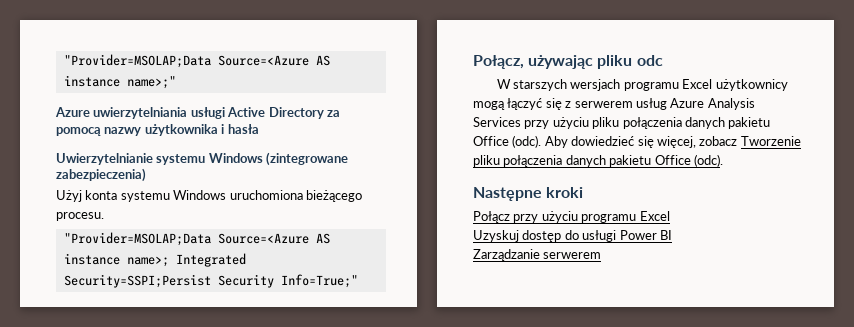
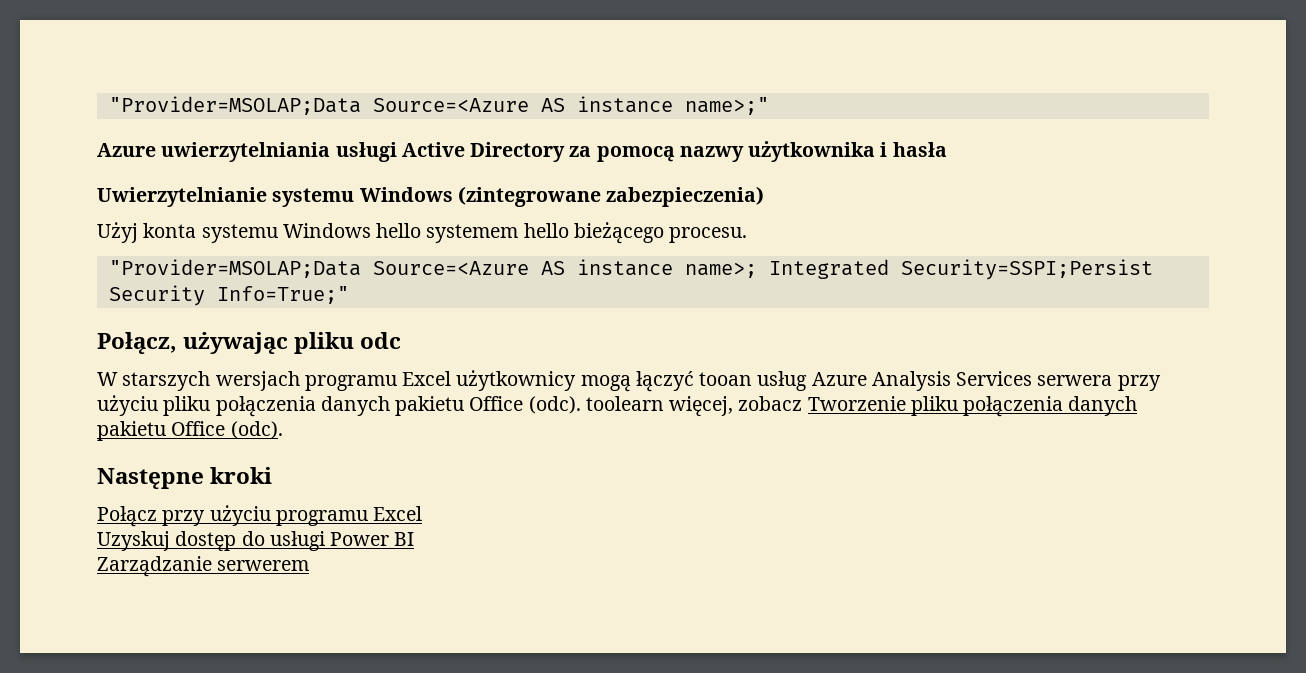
- Użyj konta systemu Windows uruchomiona bieżącego procesu.
+ Użyj konta systemu Windows hello systemem hello bieżącego procesu.
- W starszych wersjach programu Excel użytkownicy mogą łączyć się z serwerem usług Azure Analysis Services przy użyciu pliku połączenia danych pakietu Office (odc). Aby dowiedzieć się więcej, zobacz Tworzenie pliku połączenia danych pakietu Office (odc).
+ W starszych wersjach programu Excel użytkownicy mogą łączyć tooan usług Azure Analysis Services serwera przy użyciu pliku połączenia danych pakietu Office (odc). toolearn więcej, zobacz Tworzenie pliku połączenia danych pakietu Office (odc).

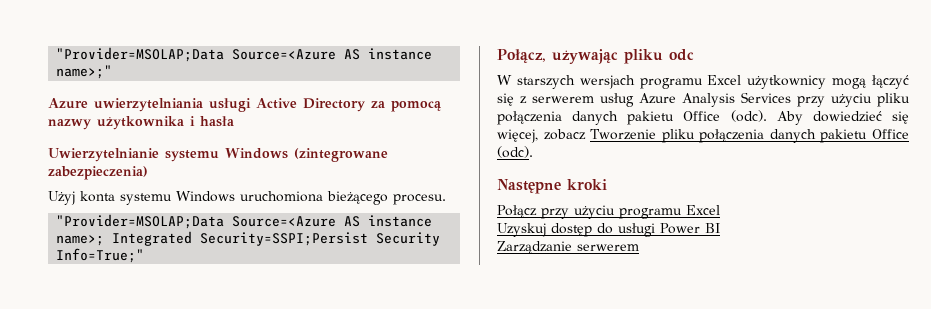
- Użyj konta systemu Windows hello systemem hello bieżącego procesu.
+ Użyj konta systemu Windows uruchomiona bieżącego procesu.
- W starszych wersjach programu Excel użytkownicy mogą łączyć tooan usług Azure Analysis Services serwera przy użyciu pliku połączenia danych pakietu Office (odc). toolearn więcej, zobacz Tworzenie pliku połączenia danych pakietu Office (odc).
+ W starszych wersjach programu Excel użytkownicy mogą łączyć się z serwerem usług Azure Analysis Services przy użyciu pliku połączenia danych pakietu Office (odc). Aby dowiedzieć się więcej, zobacz Tworzenie pliku połączenia danych pakietu Office (odc).

